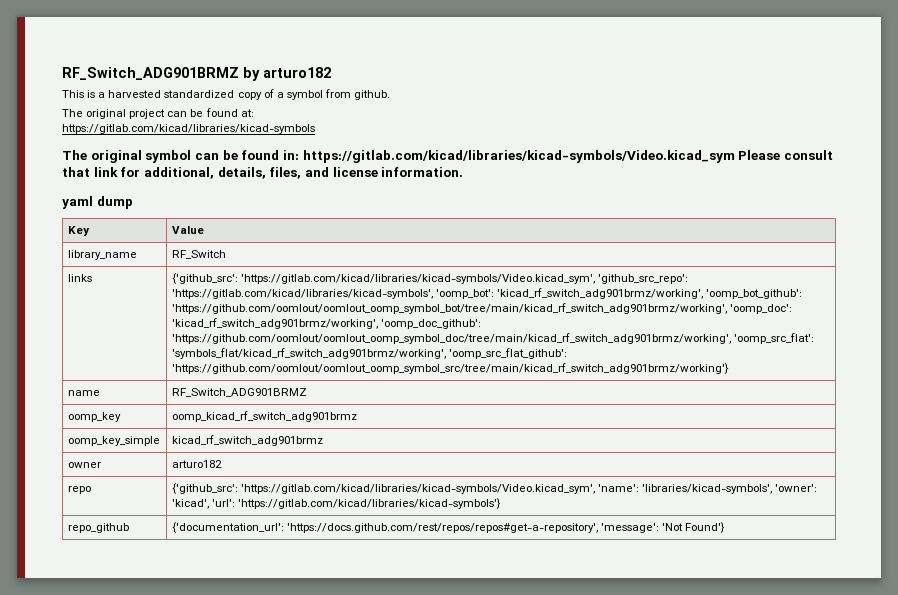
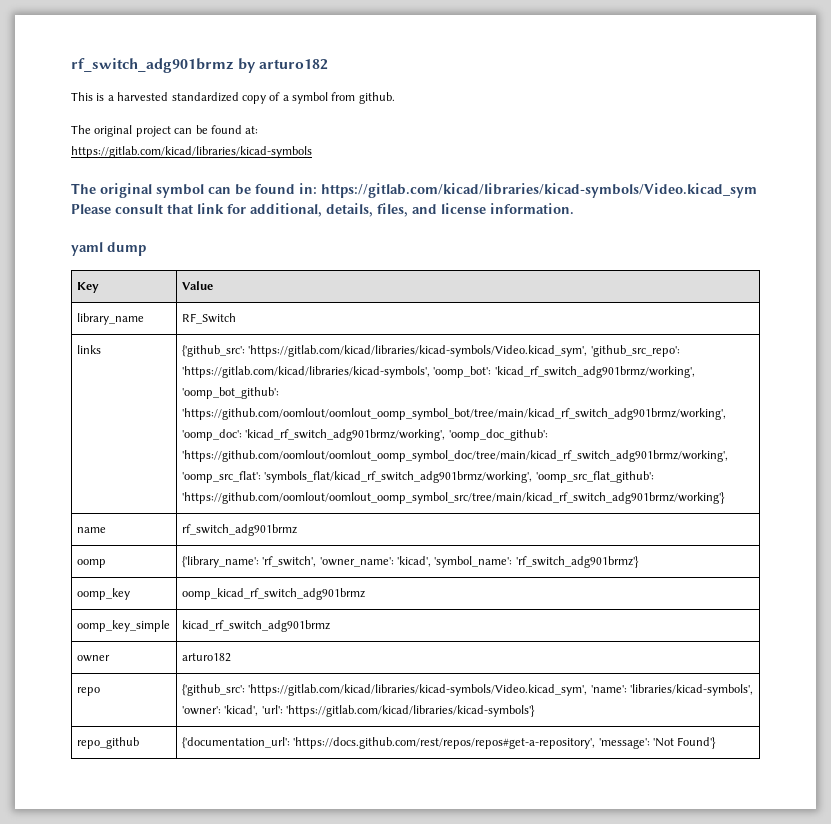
- RF_Switch_ADG901BRMZ by arturo182
+ rf_switch_adg901brmz by arturo182
- name | RF_Switch_ADG901BRMZ
+ name | rf_switch_adg901brmz
+ oomp | {'library_name': 'rf_switch', 'owner_name': 'kicad', 'symbol_name': 'rf_switch_adg901brmz'}

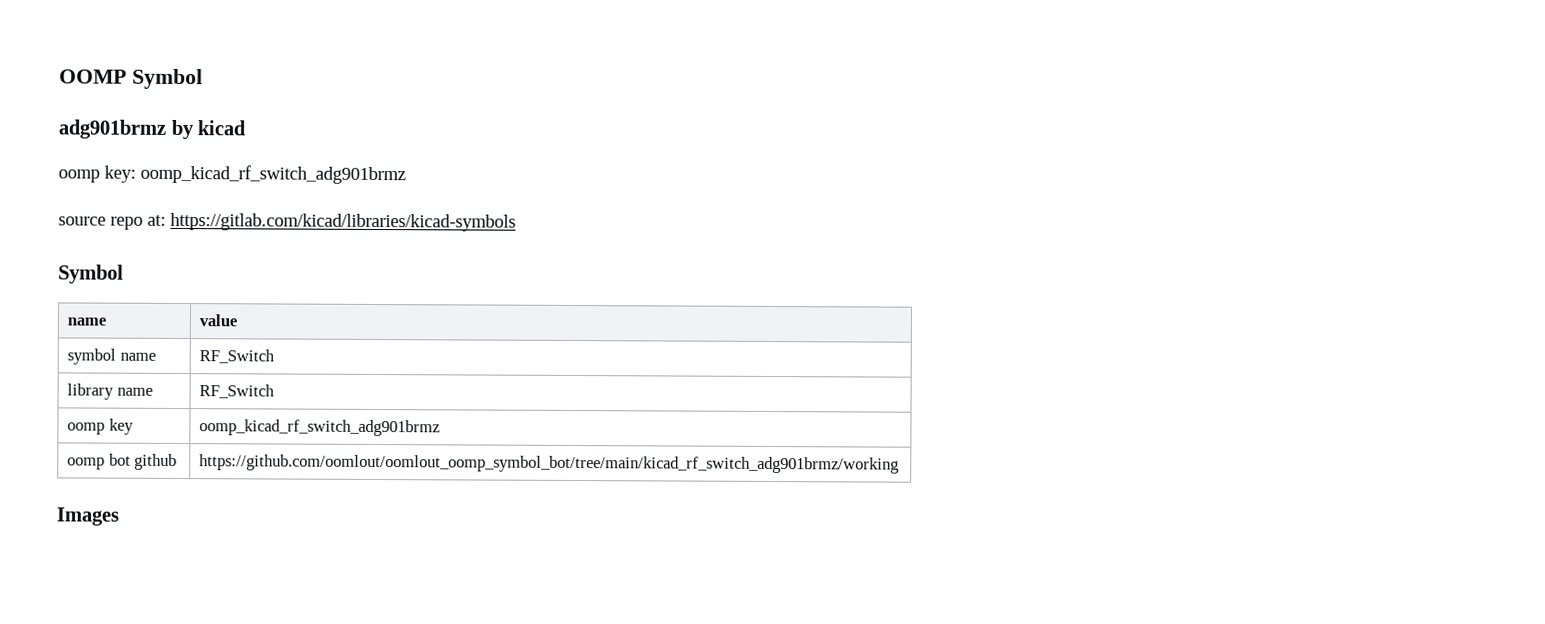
- rf_switch_adg901brmz by arturo182
- This is a harvested standardized copy of a symbol from github.
- The original project can be found at:
- https://gitlab.com/kicad/libraries/kicad-symbols
- The original symbol can be found in: https://gitlab.com/kicad/libraries/kicad-symbols/Video.kicad_sym Please consult that link for additional, details, files, and license information.
- yaml dump
- Key | Value
- library_name | RF_Switch
- links | {'github_src': 'https://gitlab.com/kicad/libraries/kicad-symbols/Video.kicad_sym', 'github_src_repo': 'https://gitlab.com/kicad/libraries/kicad-symbols', 'oomp_bot': 'kicad_rf_switch_adg901brmz/working', 'oomp_bot_github': 'https://github.com/oomlout/oomlout_oomp_symbol_bot/tree/main/kicad_rf_switch_adg901brmz/working', 'oomp_doc': 'kicad_rf_switch_adg901brmz/working', 'oomp_doc_github': 'https://github.com/oomlout/oomlout_oomp_symbol_doc/tree/main/kicad_rf_switch_adg901brmz/working', 'oomp_src_flat': 'symbols_flat/kicad_rf_switch_adg901brmz/working', 'oomp_src_flat_github': 'https://github.com/oomlout/oomlout_oomp_symbol_src/tree/main/kicad_rf_switch_adg901brmz/working'}
- name | rf_switch_adg901brmz
- oomp | {'library_name': 'rf_switch', 'owner_name': 'kicad', 'symbol_name': 'rf_switch_adg901brmz'}
- oomp_key | oomp_kicad_rf_switch_adg901brmz
- oomp_key_simple | kicad_rf_switch_adg901brmz
- owner | arturo182
- repo | {'github_src': 'https://gitlab.com/kicad/libraries/kicad-symbols/Video.kicad_sym', 'name': 'libraries/kicad-symbols', 'owner': 'kicad', 'url': 'https://gitlab.com/kicad/libraries/kicad-symbols'}
- repo_github | {'documentation_url': 'https://docs.github.com/rest/repos/repos#get-a-repository', 'message': 'Not Found'}
+ OOMP Symbol
+ adg901brmz by kicad
+ oomp key: oomp_kicad_rf_switch_adg901brmz
+ source repo at: https://gitlab.com/kicad/libraries/kicad-symbols
+ Symbol
+ name | value
+ symbol name | RF_Switch
+ library name | RF_Switch
+ oomp key | oomp_kicad_rf_switch_adg901brmz
+ oomp bot github | https://github.com/oomlout/oomlout_oomp_symbol_bot/tree/main/kicad_rf_switch_adg901brmz/working
+ Images

